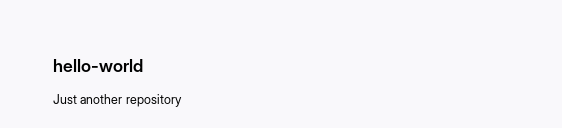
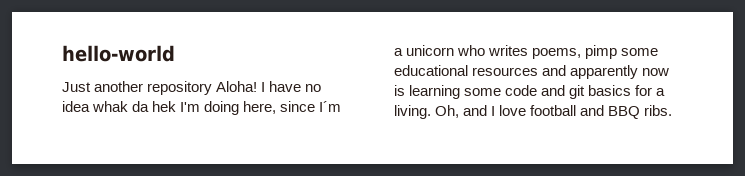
- Just another repository
+ Just another repository Aloha! I have no idea whak da hek I'm doing here, since I´m a unicorn who writes poems, pimp some educational resources and apparently now is learning some code and git basics for a living. Oh, and I love football and BBQ ribs.

